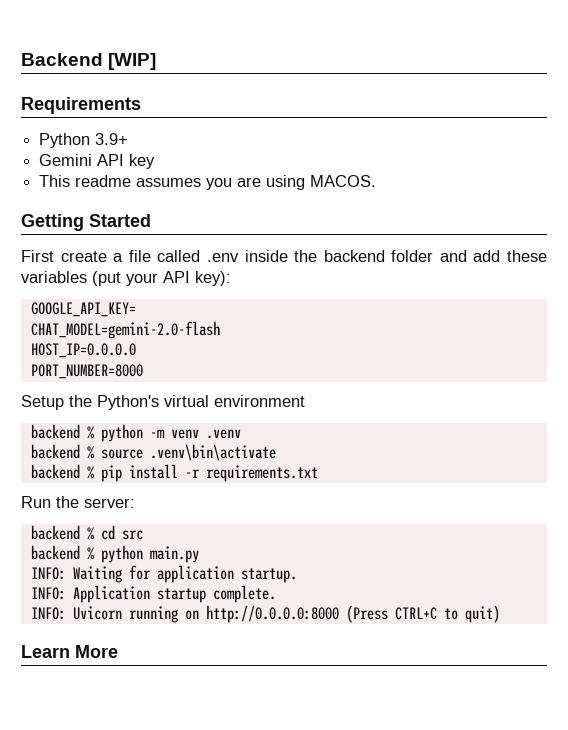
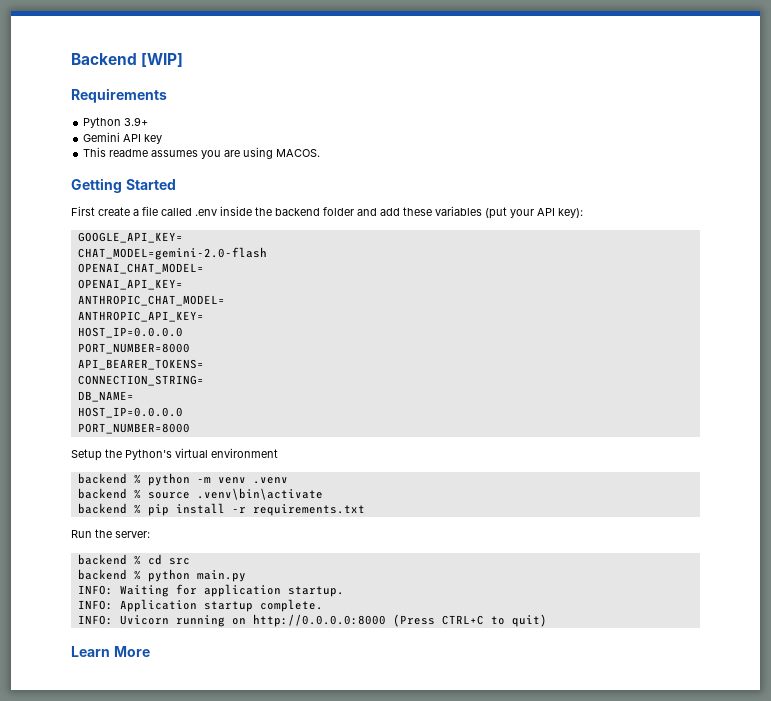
+ OPENAI_CHAT_MODEL=
+ OPENAI_API_KEY=
+ ANTHROPIC_CHAT_MODEL=
+ ANTHROPIC_API_KEY=
+ HOST_IP=0.0.0.0
+ PORT_NUMBER=8000
+ API_BEARER_TOKENS=
+ CONNECTION_STRING=
+ DB_NAME=

